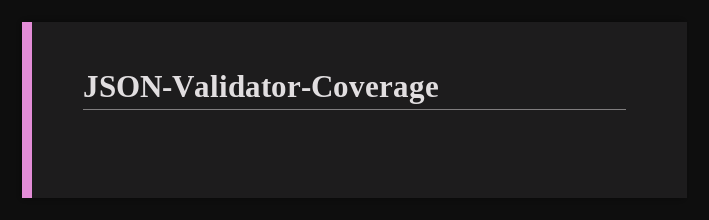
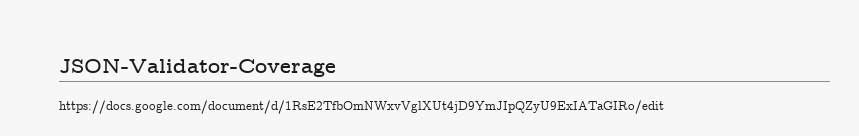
+ https://docs.google.com/document/d/1RsE2TfbOmNWxvVglXUt4jD9YmJIpQZyU9ExIATaGIRo/edit

